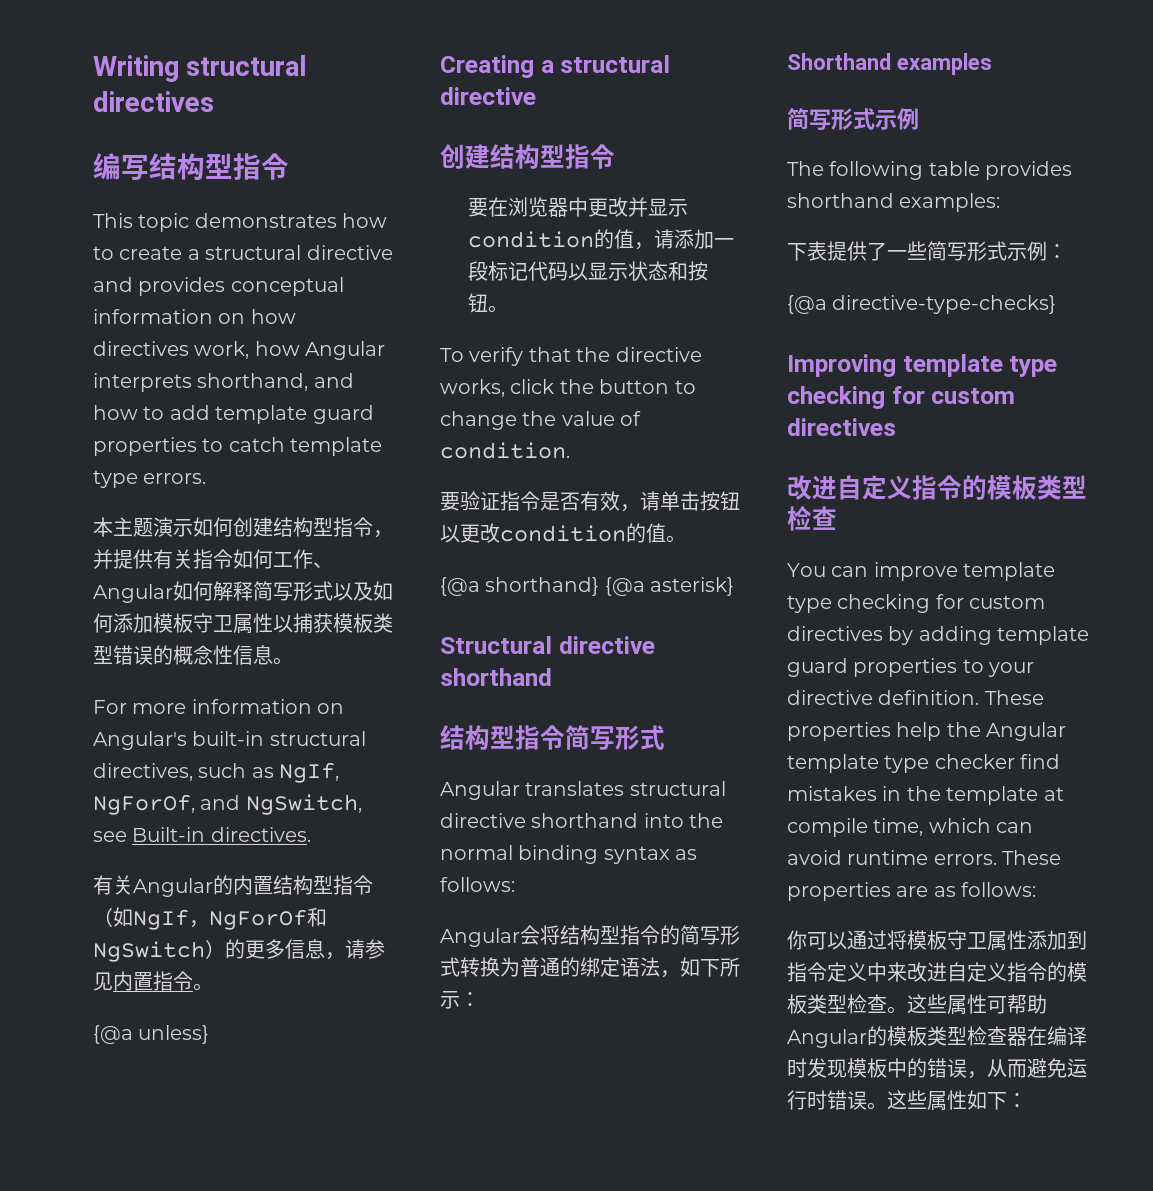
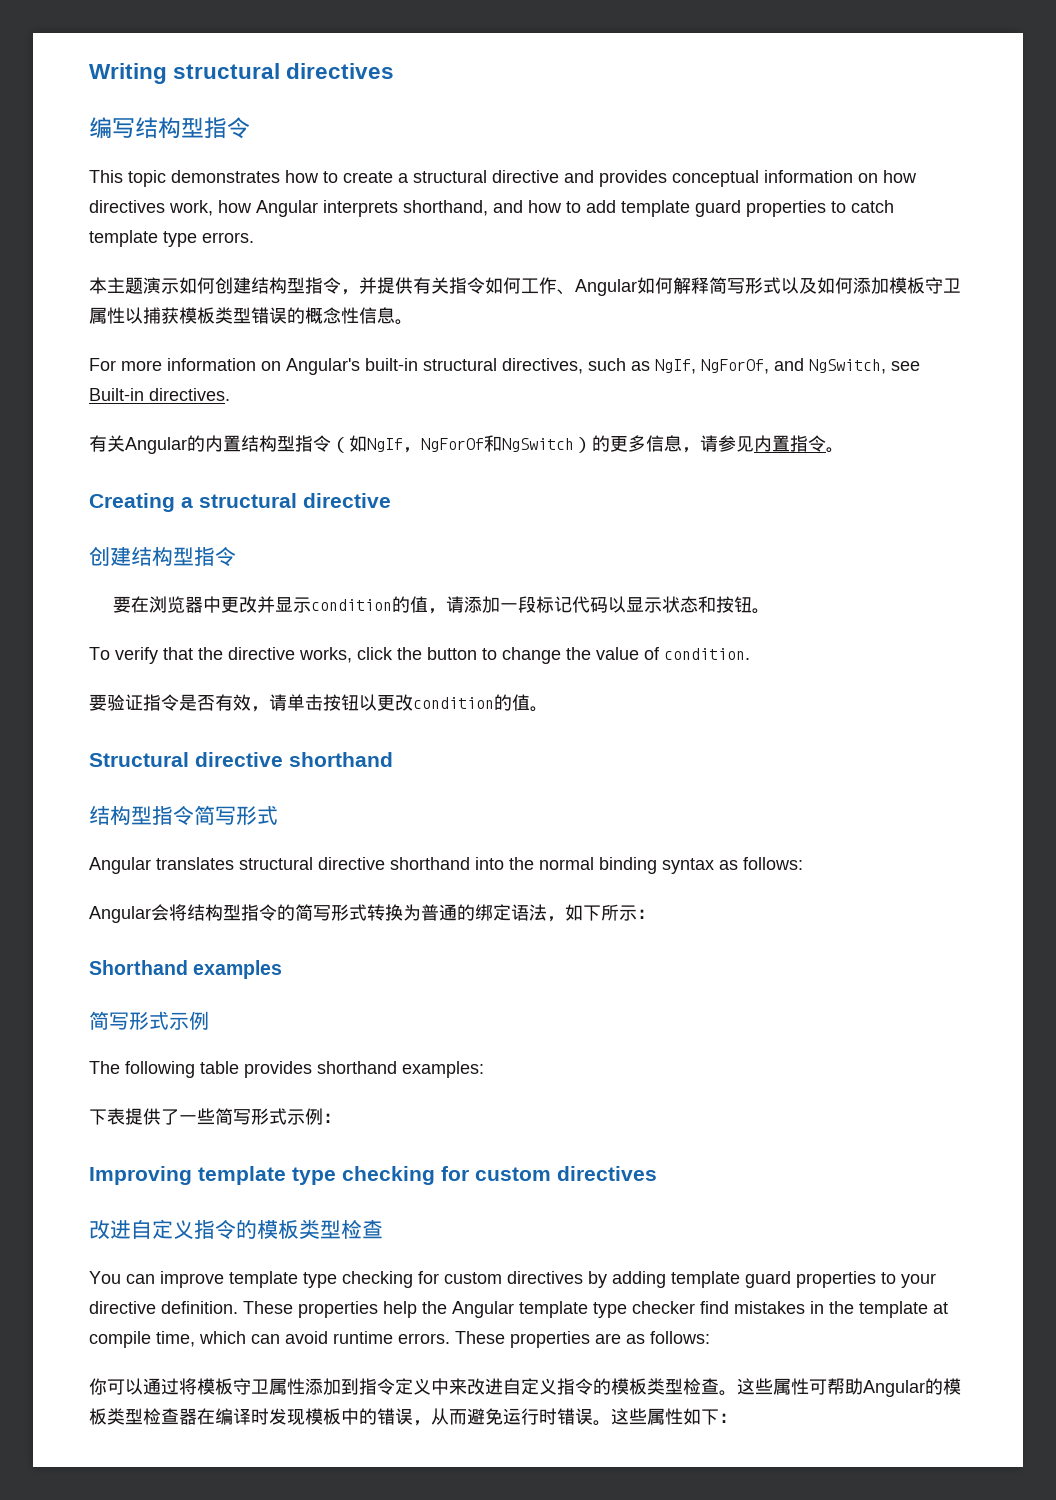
- {@a unless}
- {@a shorthand} {@a asterisk}
- {@a directive-type-checks}

